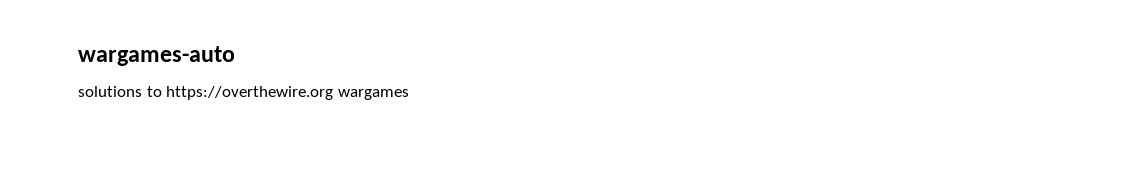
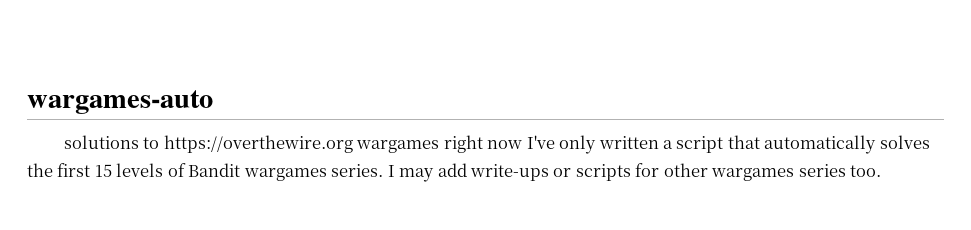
- solutions to https://overthewire.org wargames
+ solutions to https://overthewire.org wargames right now I've only written a script that automatically solves the first 15 levels of Bandit wargames series. I may add write-ups or scripts for other wargames series too.

